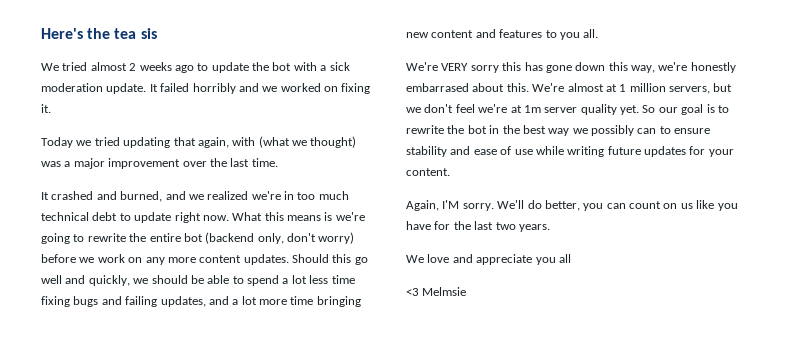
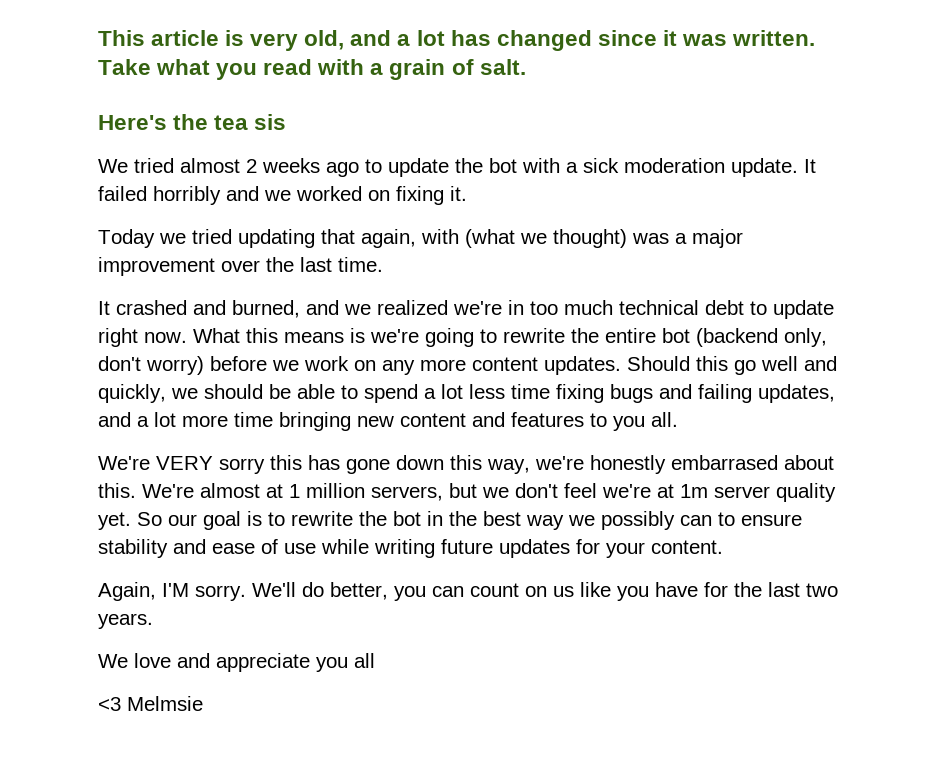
+ This article is very old, and a lot has changed since it was written. Take what you read with a grain of salt.

